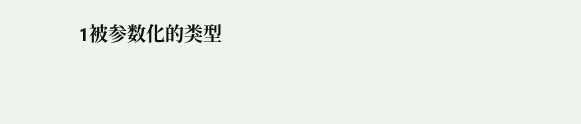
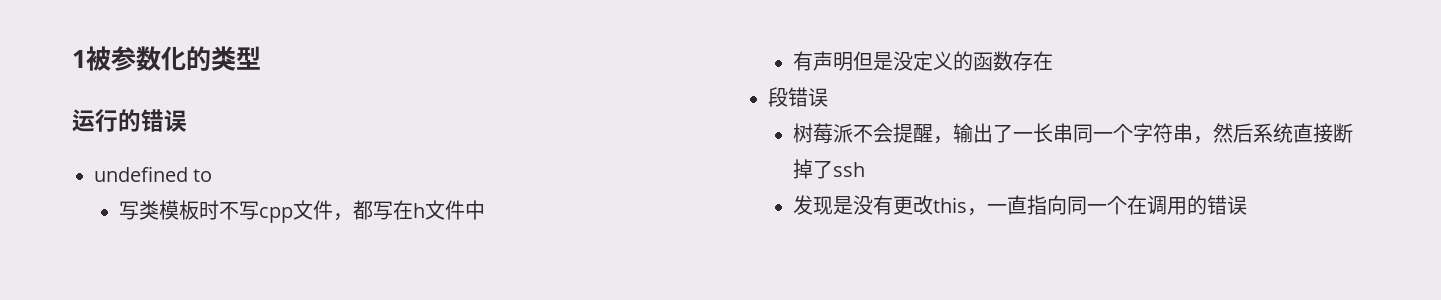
+ 运行的错误
+ undefined to
+ 写类模板时不写cpp文件，都写在h文件中
+ 有声明但是没定义的函数存在
+ 段错误
+ 树莓派不会提醒，输出了一长串同一个字符串，然后系统直接断掉了ssh
+ 发现是没有更改this，一直指向同一个在调用的错误

